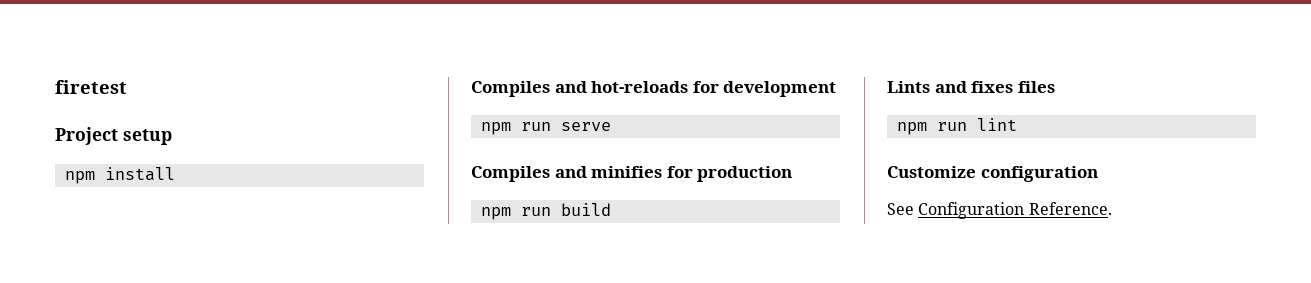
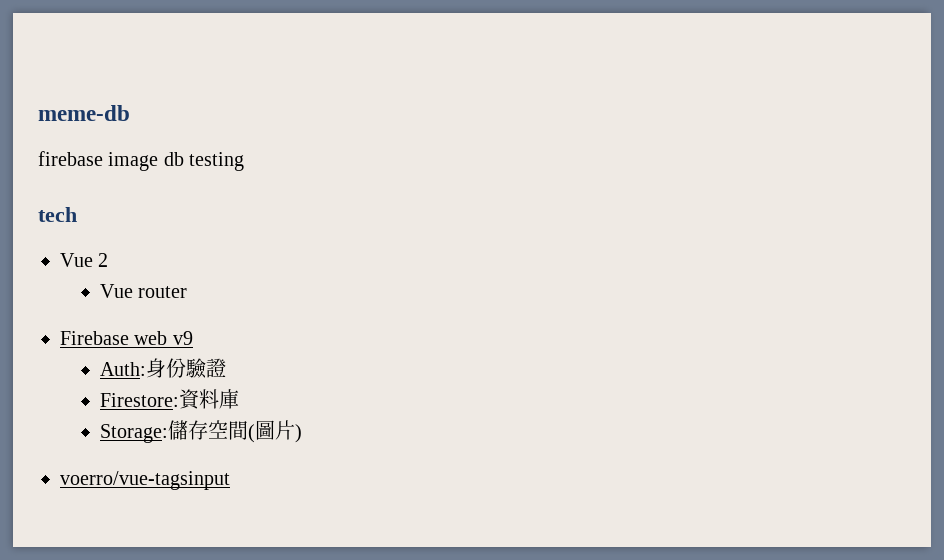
- firetest
- Project setup
- npm install
- Compiles and hot-reloads for development
- npm run serve
- Compiles and minifies for production
- npm run build
- Lints and fixes files
- npm run lint
- Customize configuration
- See Configuration Reference.
+ meme-db
+ firebase image db testing
+ tech
+ Vue 2
+ Vue router
+ Firebase web v9
+ Auth:身份驗證
+ Firestore:資料庫
+ Storage:儲存空間(圖片)
+ voerro/vue-tagsinput

